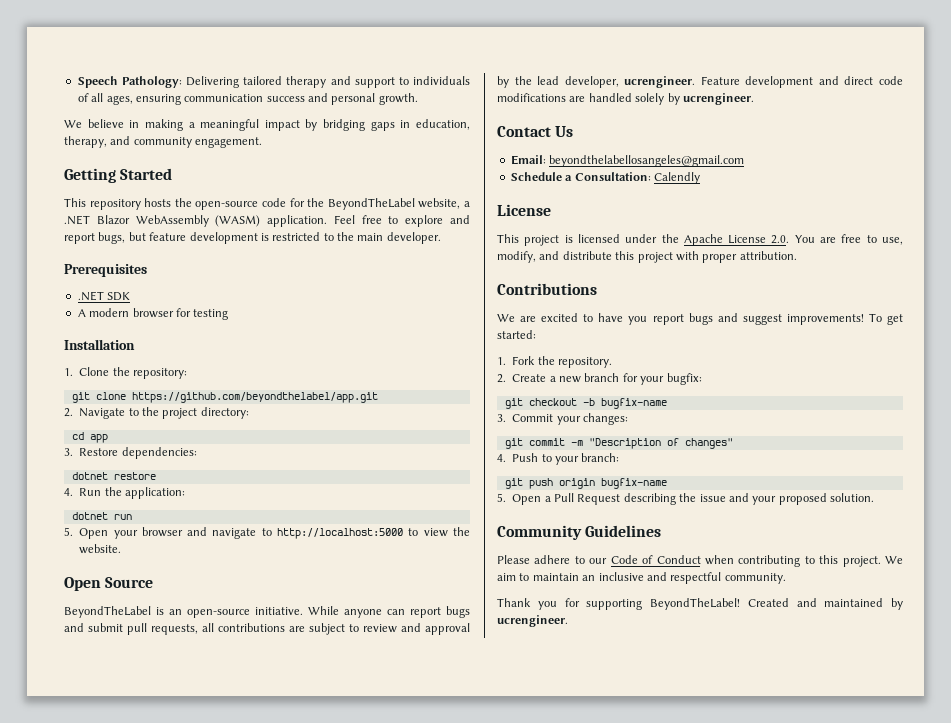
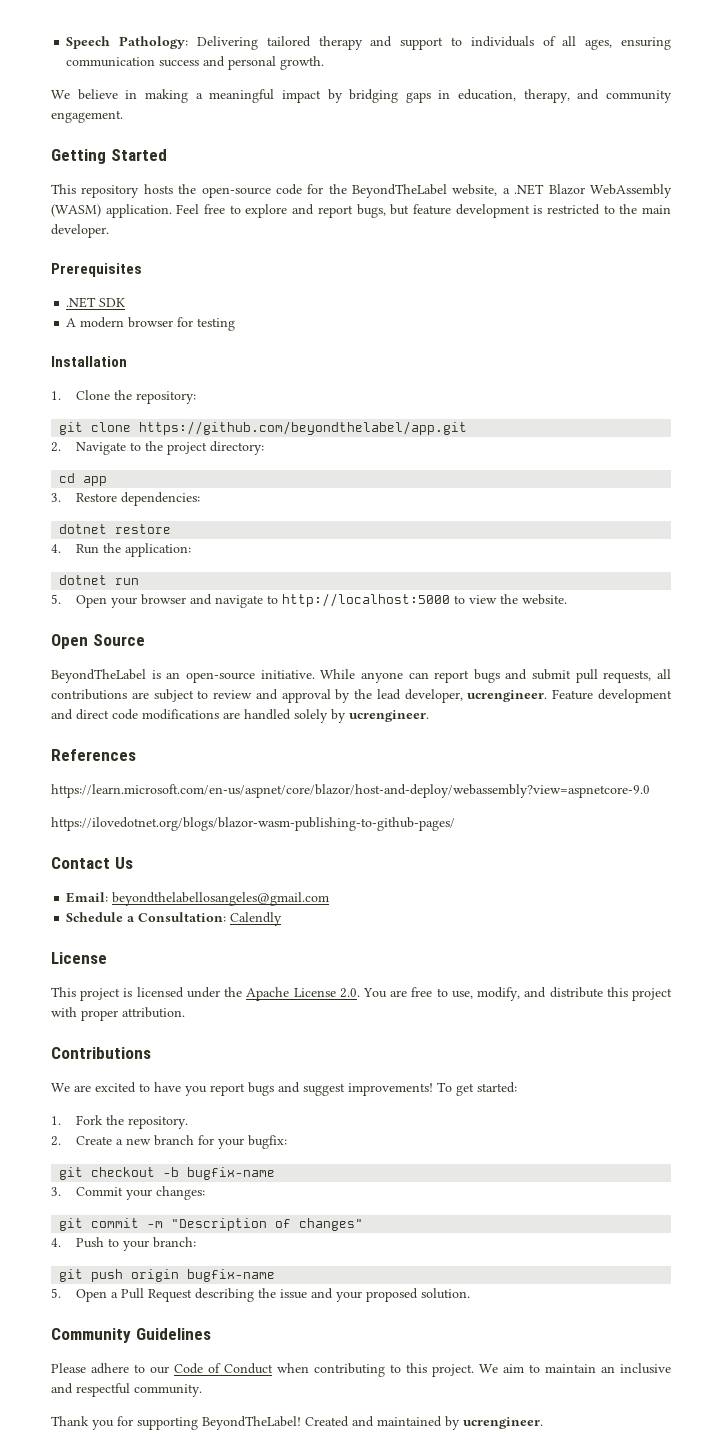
+ References
+ https://learn.microsoft.com/en-us/aspnet/core/blazor/host-and-deploy/webassembly?view=aspnetcore-9.0
+ https://ilovedotnet.org/blogs/blazor-wasm-publishing-to-github-pages/

